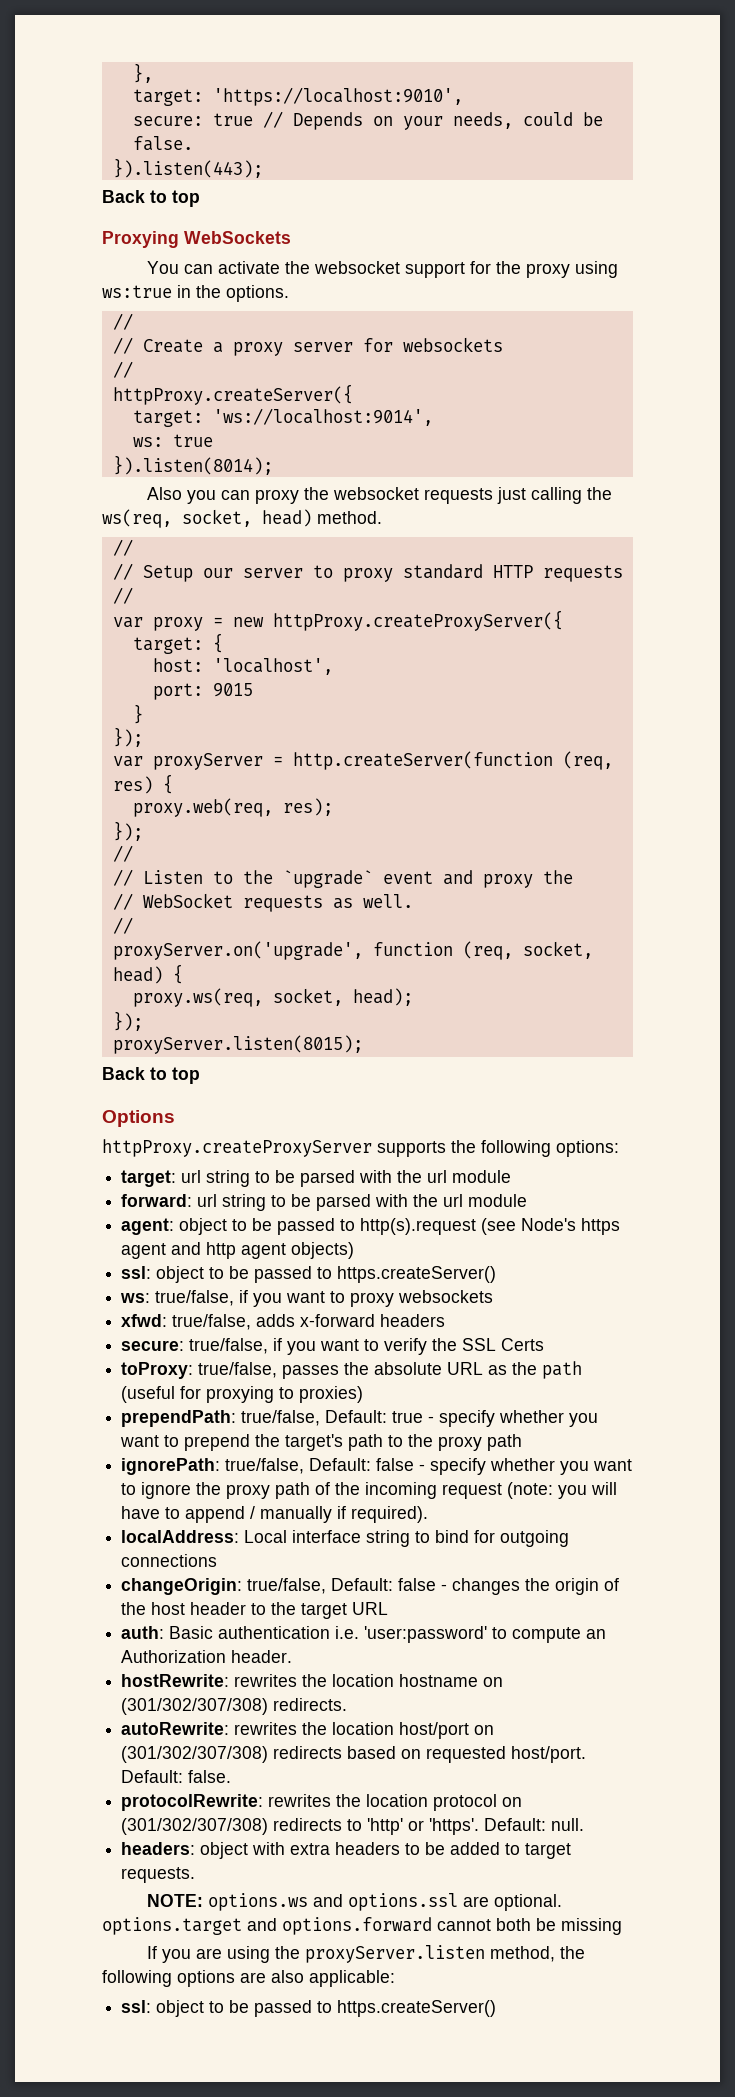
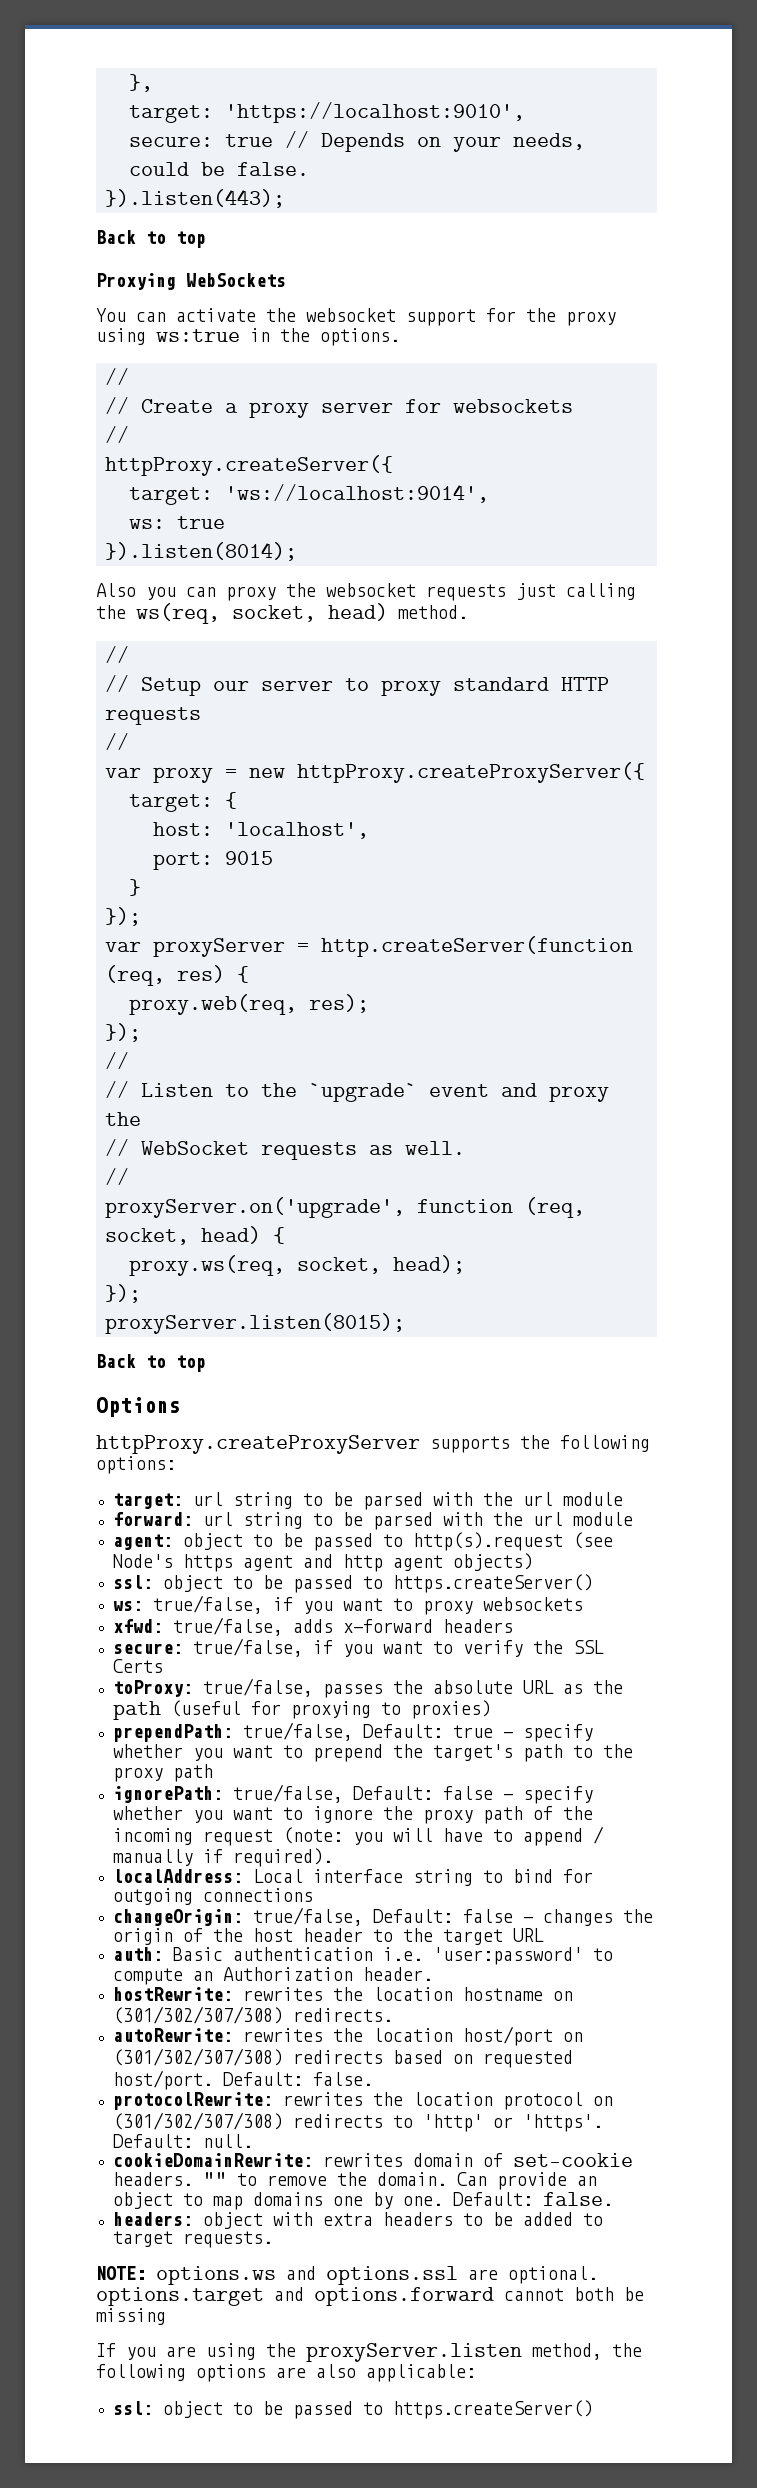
+ cookieDomainRewrite: rewrites domain of set-cookie headers. "" to remove the domain. Can provide an object to map domains one by one. Default: false.

